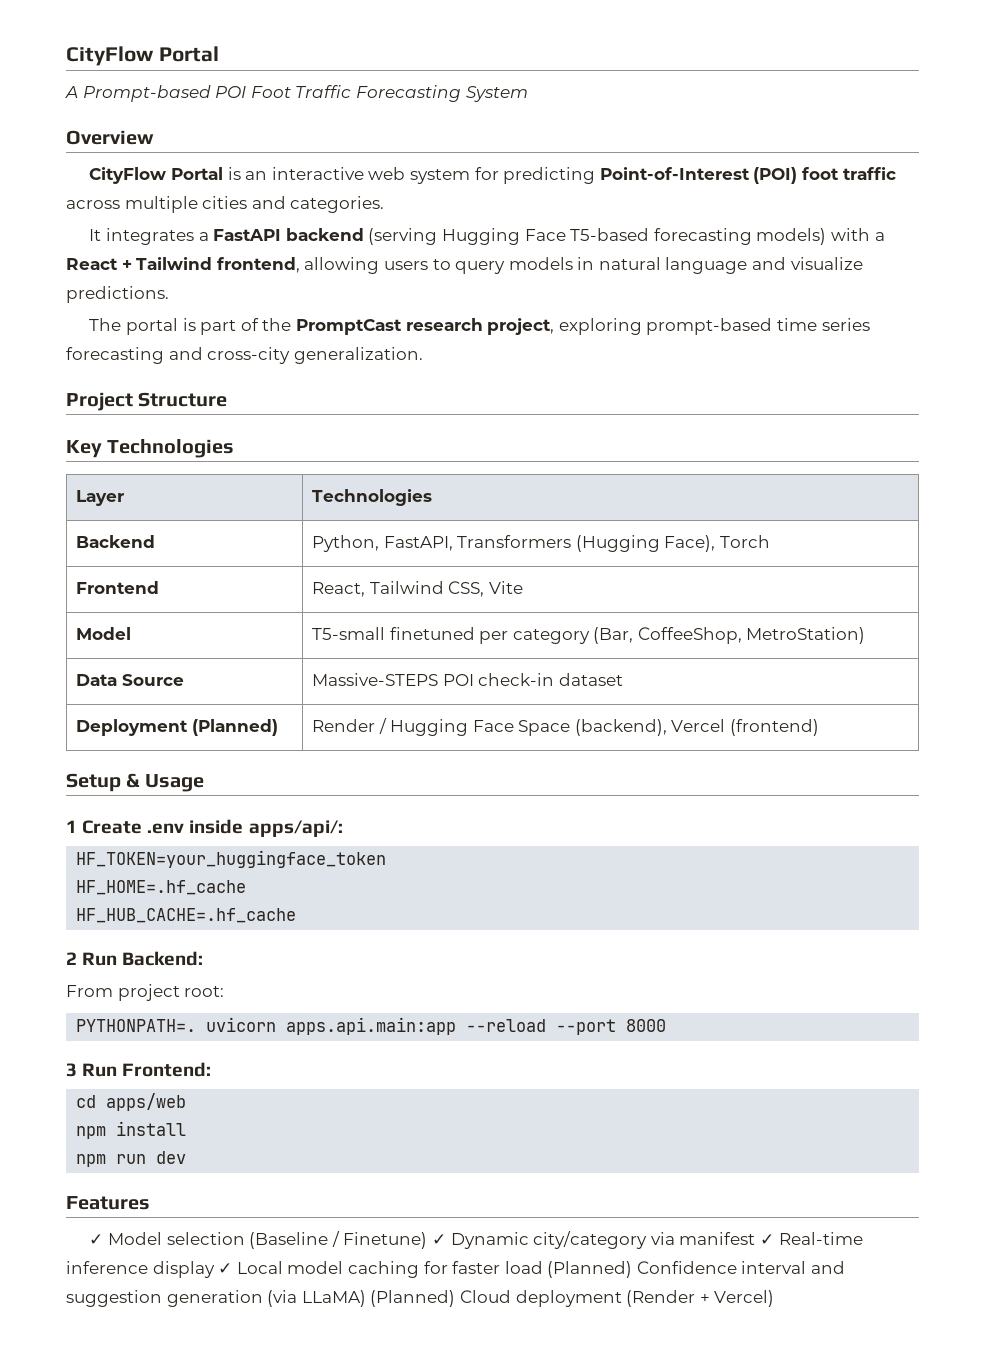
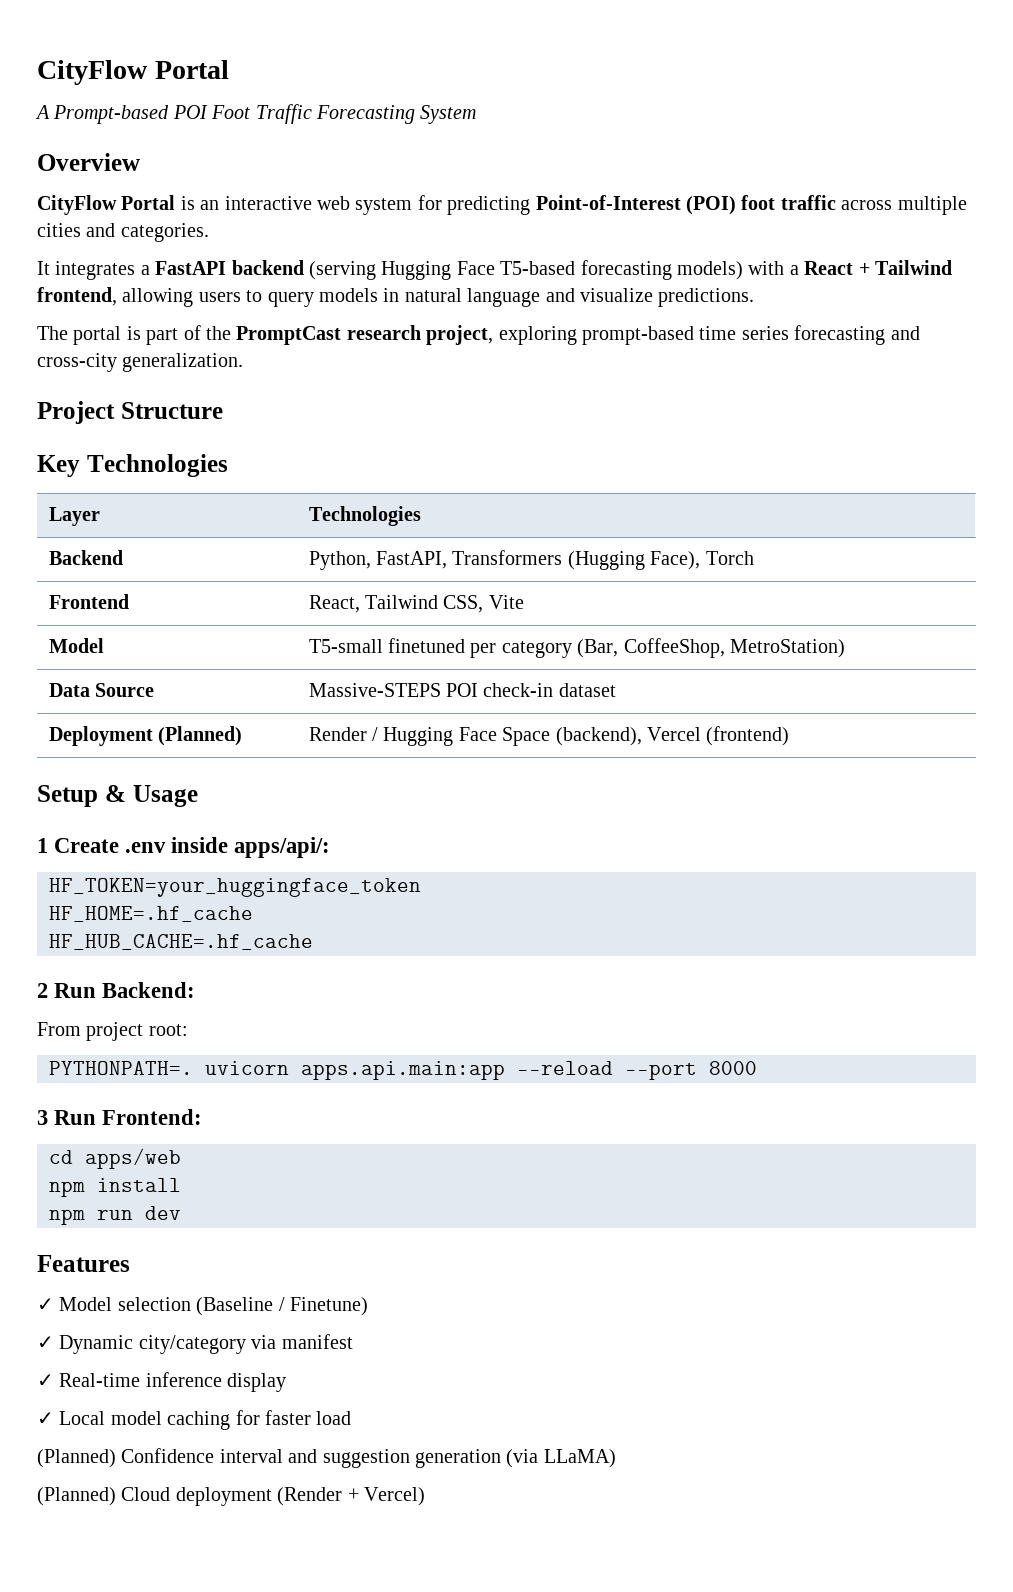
- ✓ Model selection (Baseline / Finetune) ✓ Dynamic city/category via manifest ✓ Real-time inference display ✓ Local model caching for faster load (Planned) Confidence interval and suggestion generation (via LLaMA) (Planned) Cloud deployment (Render + Vercel)
+ ✓ Model selection (Baseline / Finetune)
+ ✓ Dynamic city/category via manifest
+ ✓ Real-time inference display
+ ✓ Local model caching for faster load
+ (Planned) Confidence interval and suggestion generation (via LLaMA)
+ (Planned) Cloud deployment (Render + Vercel)

